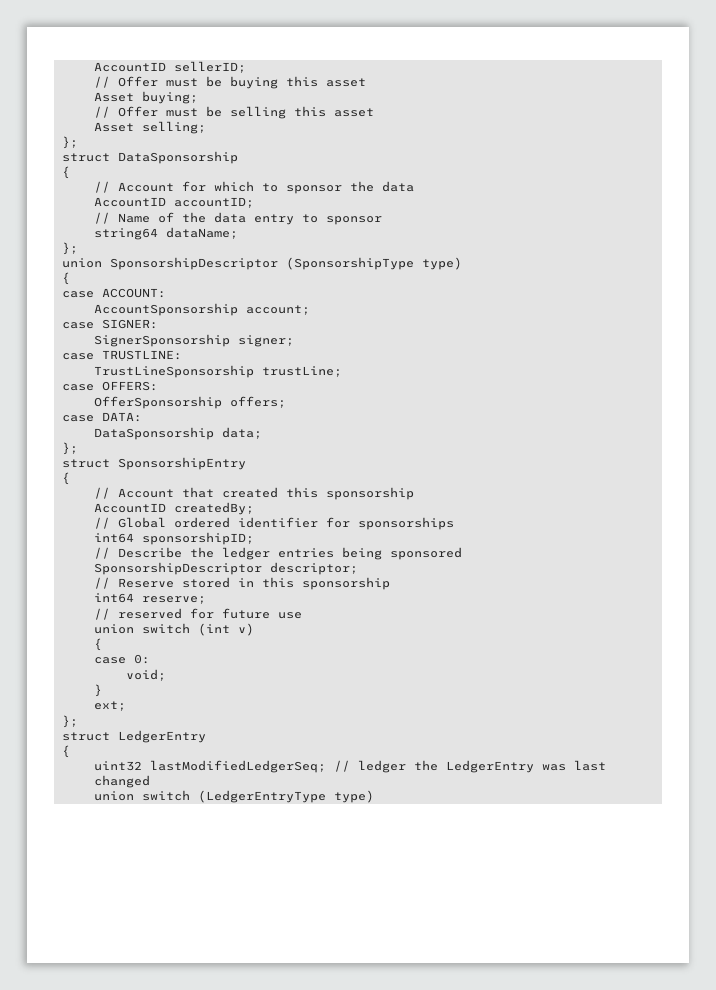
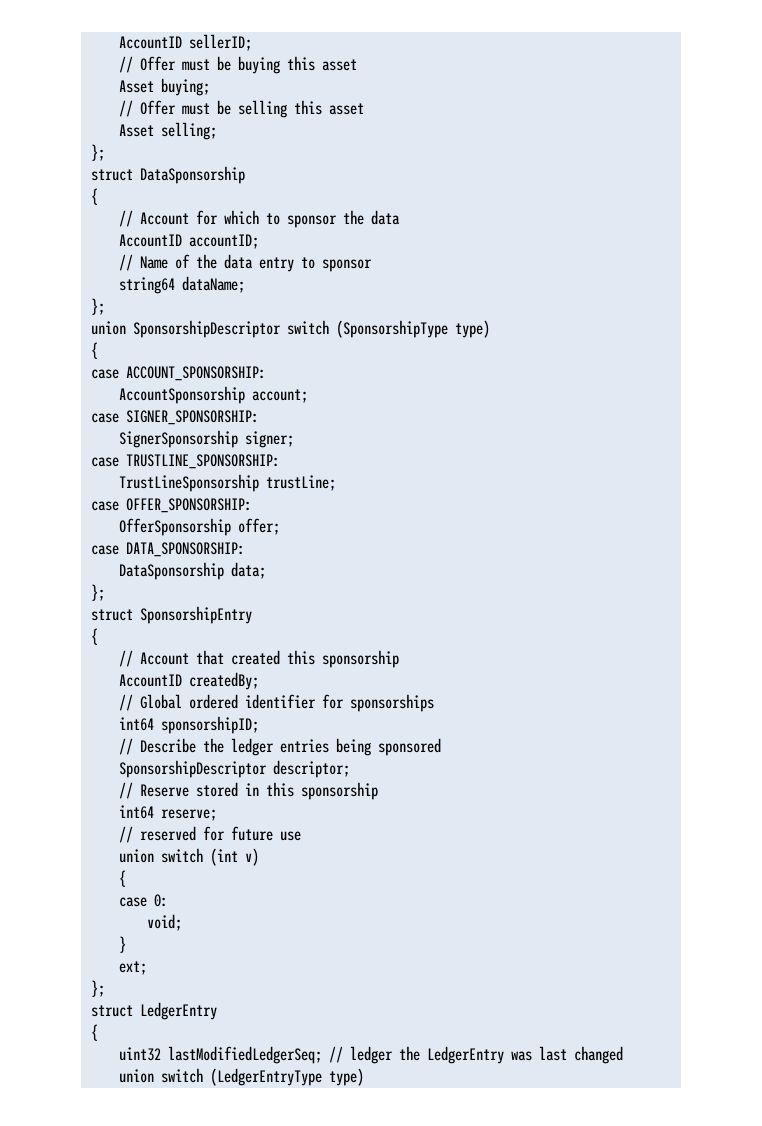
- union SponsorshipDescriptor (SponsorshipType type)
+ union SponsorshipDescriptor switch (SponsorshipType type)
- case ACCOUNT:
+ case ACCOUNT_SPONSORSHIP:
- case SIGNER:
+ case SIGNER_SPONSORSHIP:
- case TRUSTLINE:
+ case TRUSTLINE_SPONSORSHIP:
- case OFFERS:
+ case OFFER_SPONSORSHIP:
- OfferSponsorship offers;
- case DATA:
+ OfferSponsorship offer;
+ case DATA_SPONSORSHIP:

